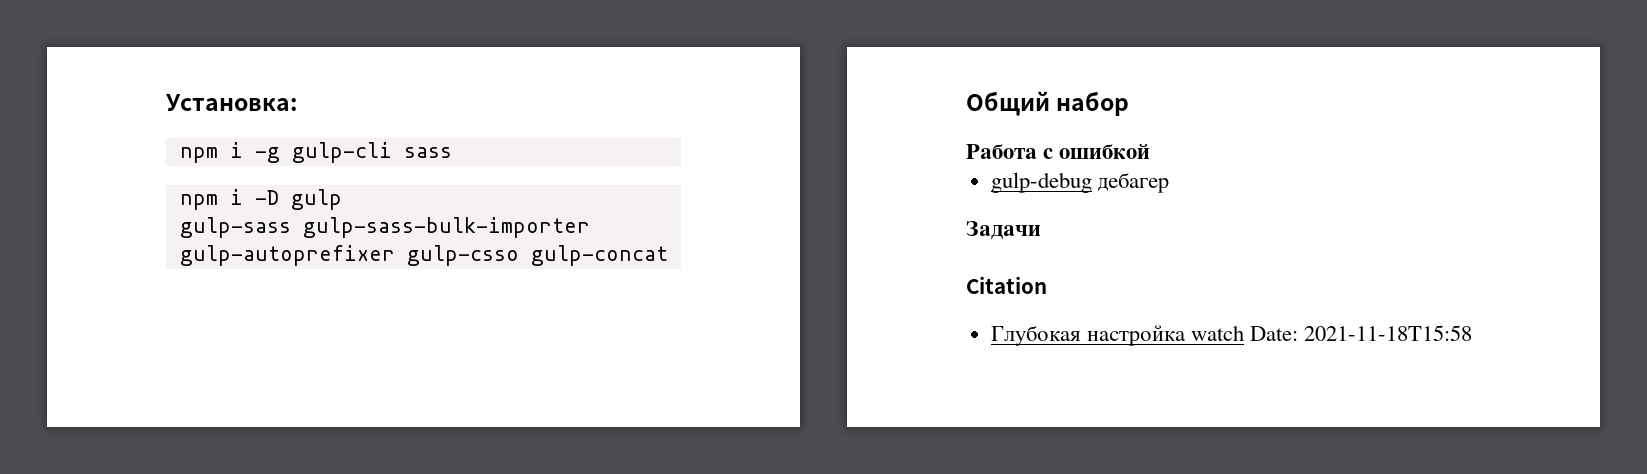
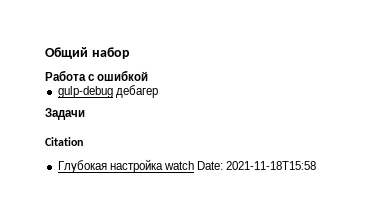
- Установка:
- npm i -g gulp-cli sass
- npm i -D gulp
- gulp-sass gulp-sass-bulk-importer gulp-autoprefixer gulp-csso gulp-concat

